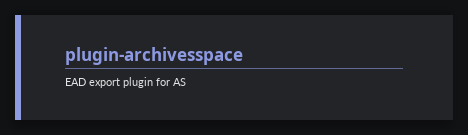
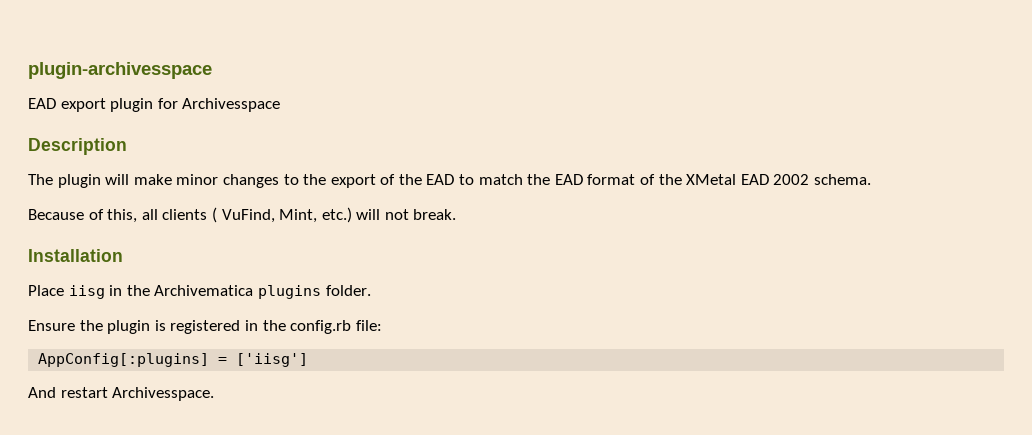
- EAD export plugin for AS
+ EAD export plugin for Archivesspace
+ Description
+ The plugin will make minor changes to the export of the EAD to match the EAD format of the XMetal EAD 2002 schema.
+ Because of this, all clients ( VuFind, Mint, etc.) will not break.
+ Installation
+ Place iisg in the Archivematica plugins folder.
+ Ensure the plugin is registered in the config.rb file:
+ AppConfig[:plugins] = ['iisg']
+ And restart Archivesspace.

